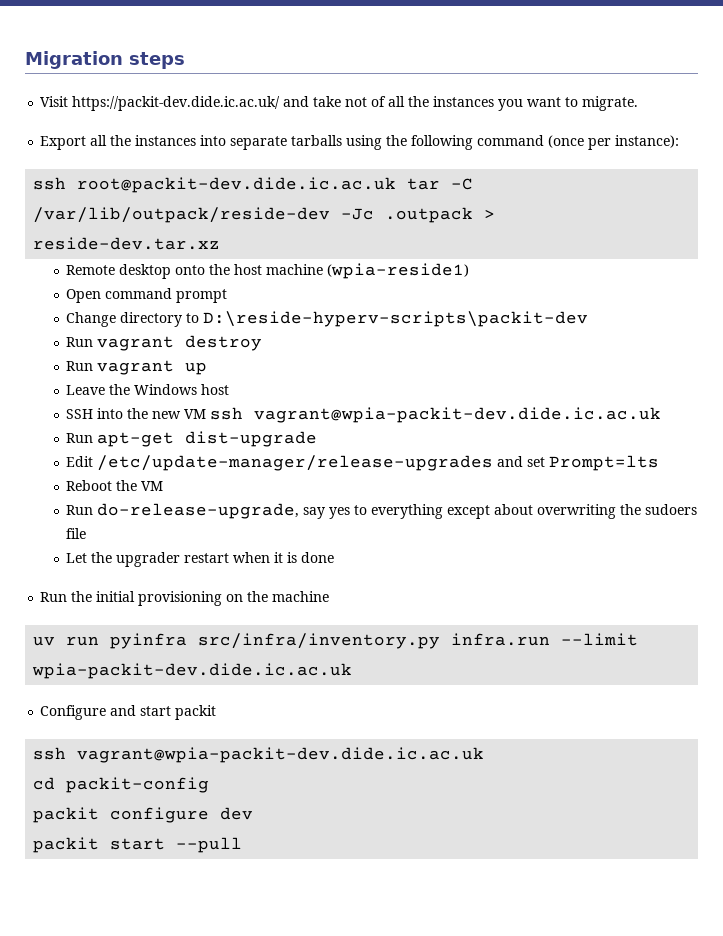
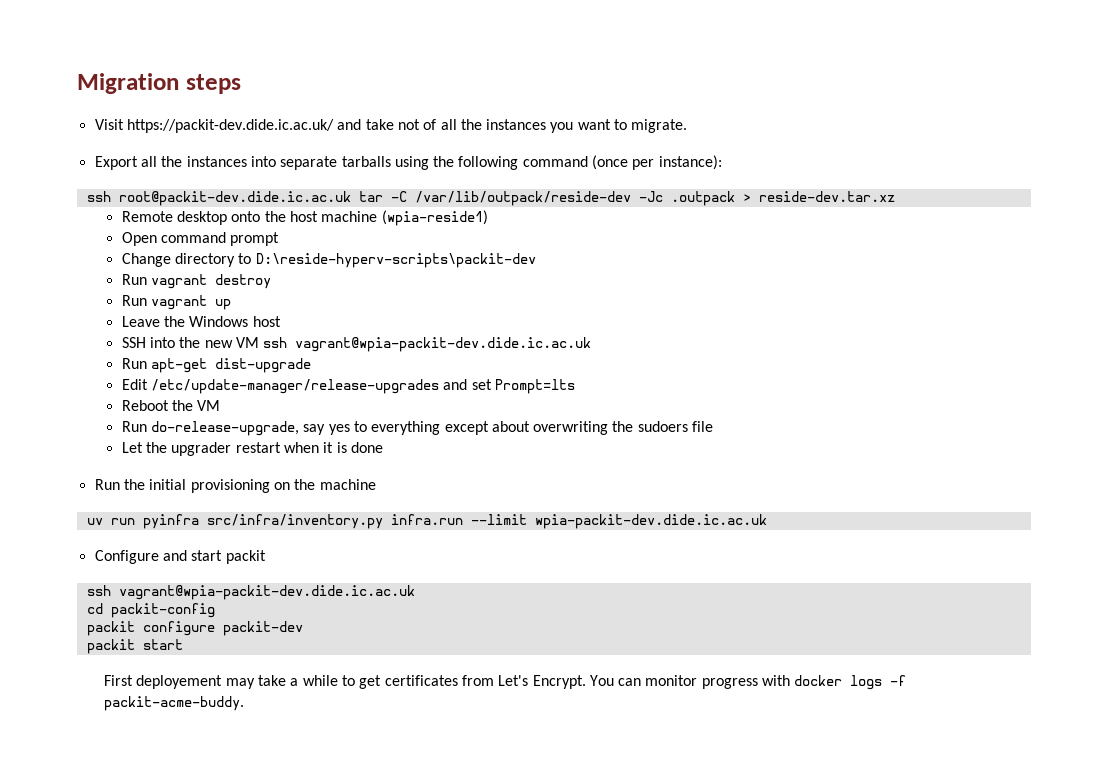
- packit configure dev
+ packit configure packit-dev
- packit start --pull
+ packit start
+ First deployement may take a while to get certificates from Let's Encrypt. You can monitor progress with docker logs -f packit-acme-buddy.

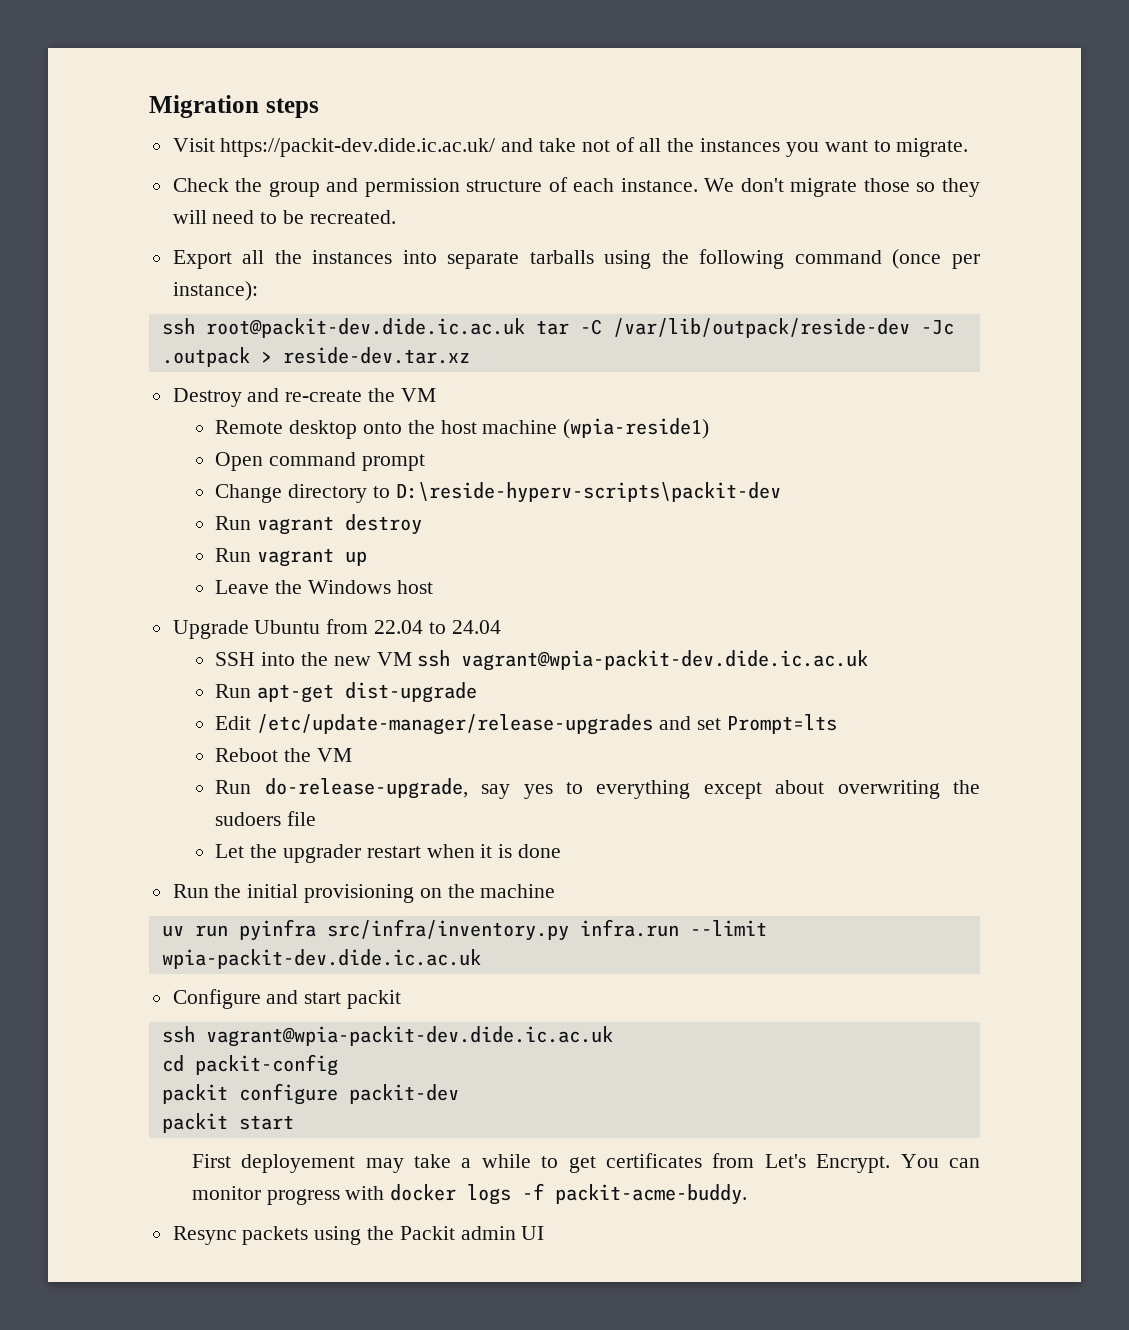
+ Check the group and permission structure of each instance. We don't migrate those so they will need to be recreated.
+ Destroy and re-create the VM
+ Upgrade Ubuntu from 22.04 to 24.04
+ Resync packets using the Packit admin UI

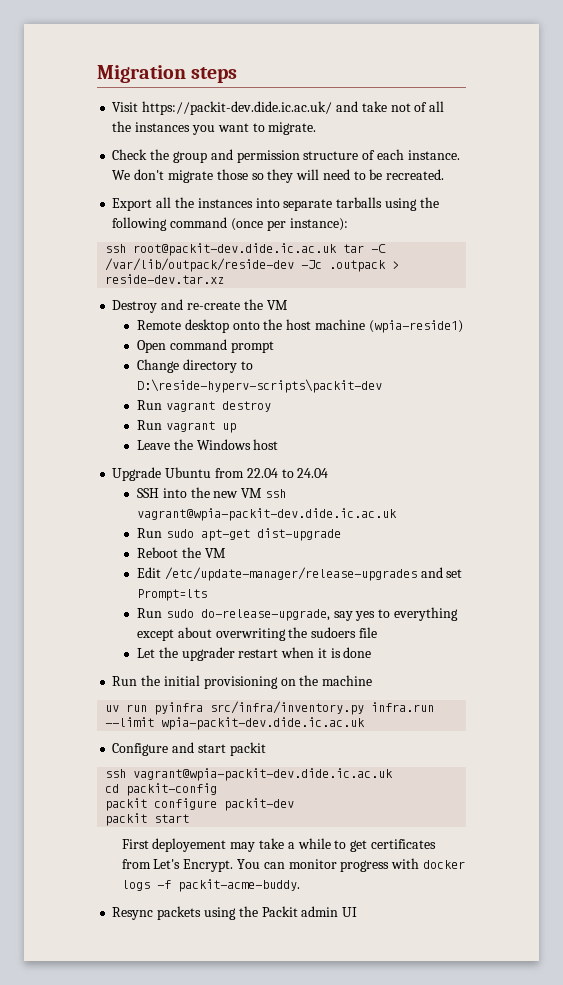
- Run apt-get dist-upgrade
+ Run sudo apt-get dist-upgrade
+ Reboot the VM
- Reboot the VM
- Run do-release-upgrade, say yes to everything except about overwriting the sudoers file
+ Run sudo do-release-upgrade, say yes to everything except about overwriting the sudoers file

